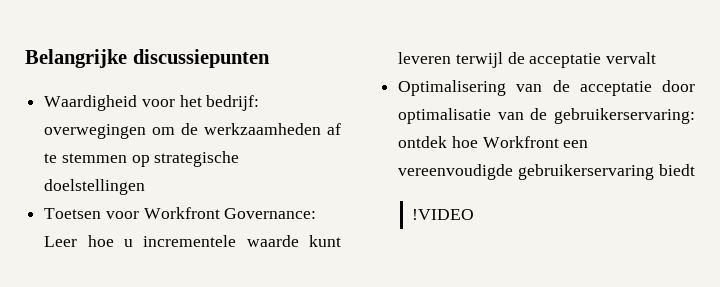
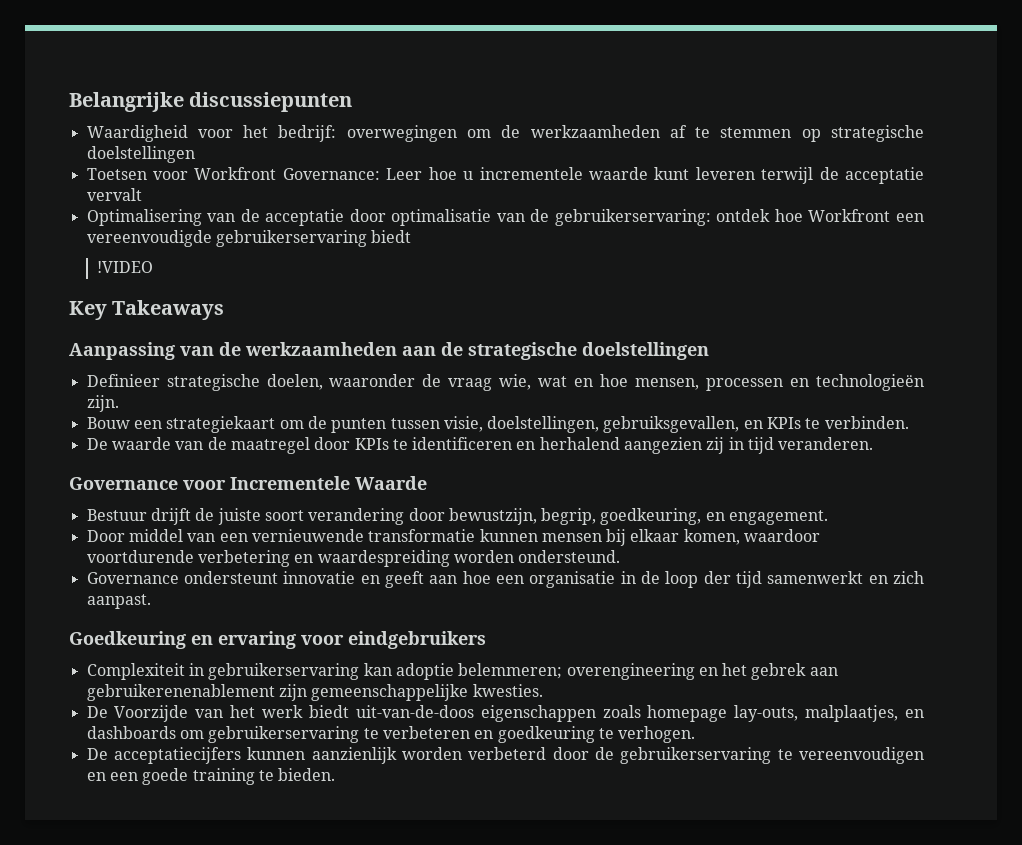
+ Key Takeaways
+ Aanpassing van de werkzaamheden aan de strategische doelstellingen
+ Definieer strategische doelen, waaronder de vraag wie, wat en hoe mensen, processen en technologieën zijn.
+ Bouw een strategiekaart om de punten tussen visie, doelstellingen, gebruiksgevallen, en KPIs te verbinden.
+ De waarde van de maatregel door KPIs te identificeren en herhalend aangezien zij in tijd veranderen.
+ Governance voor Incrementele Waarde
+ Bestuur drijft de juiste soort verandering door bewustzijn, begrip, goedkeuring, en engagement.
+ Door middel van een vernieuwende transformatie kunnen mensen bij elkaar komen, waardoor voortdurende verbetering en waardespreiding worden ondersteund.
+ Governance ondersteunt innovatie en geeft aan hoe een organisatie in de loop der tijd samenwerkt en zich aanpast.
+ Goedkeuring en ervaring voor eindgebruikers
+ Complexiteit in gebruikerservaring kan adoptie belemmeren; overengineering en het gebrek aan gebruikerenenablement zijn gemeenschappelijke kwesties.
+ De Voorzijde van het werk biedt uit-van-de-doos eigenschappen zoals homepage lay-outs, malplaatjes, en dashboards om gebruikerservaring te verbeteren en goedkeuring te verhogen.
+ De acceptatiecijfers kunnen aanzienlijk worden verbeterd door de gebruikerservaring te vereenvoudigen en een goede training te bieden.

